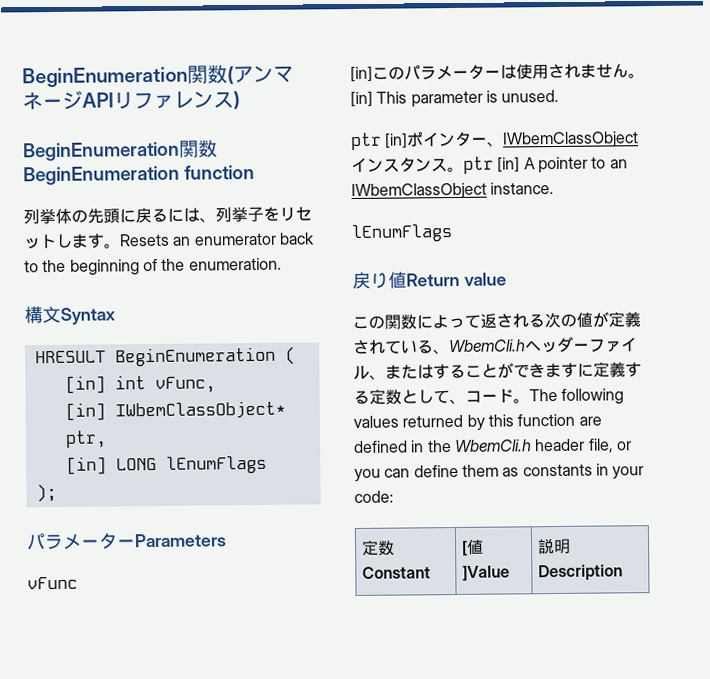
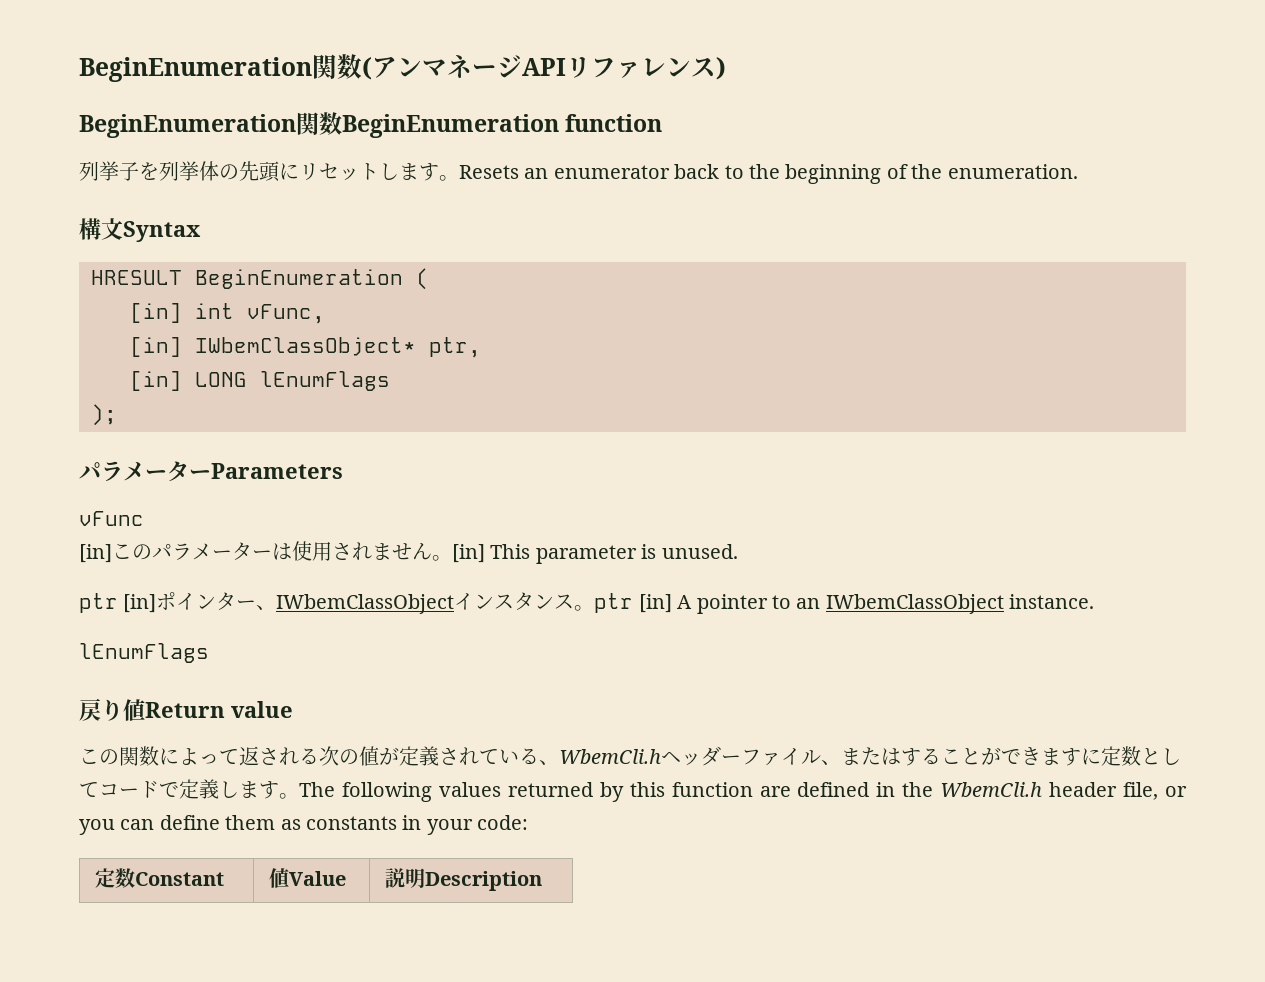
- 列挙体の先頭に戻るには、列挙子をリセットします。
+ 列挙子を列挙体の先頭にリセットします。
- この関数によって返される次の値が定義されている、WbemCli.hヘッダーファイル、またはすることができますに定義する定数として、コード。
+ この関数によって返される次の値が定義されている、WbemCli.hヘッダーファイル、またはすることができますに定数としてコードで定義します。
- 定数Constant | [値]Value | 説明Description
+ 定数Constant | 値Value | 説明Description

